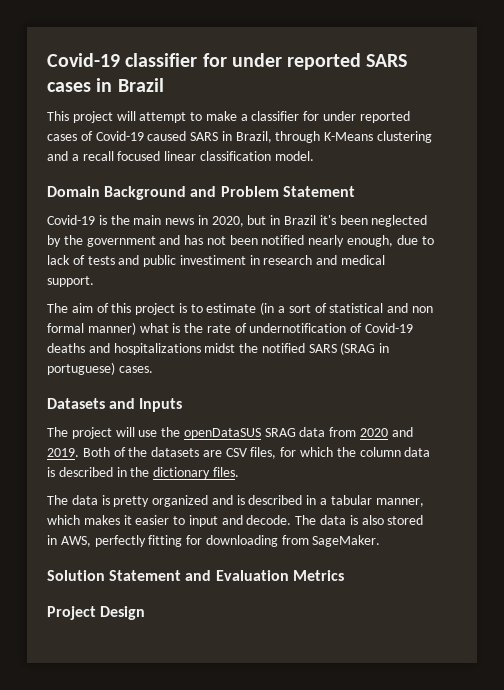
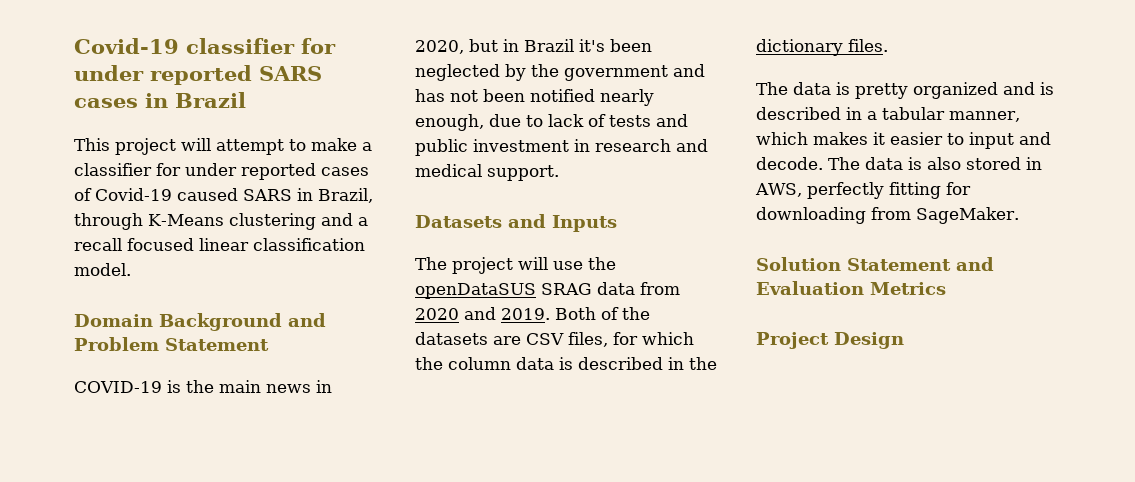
- Covid-19 is the main news in 2020, but in Brazil it's been neglected by the government and has not been notified nearly enough, due to lack of tests and public investiment in research and medical support.
+ COVID-19 is the main news in 2020, but in Brazil it's been neglected by the government and has not been notified nearly enough, due to lack of tests and public investment in research and medical support.
- The aim of this project is to estimate (in a sort of statistical and non formal manner) what is the rate of undernotification of Covid-19 deaths and hospitalizations midst the notified SARS (SRAG in portuguese) cases.

